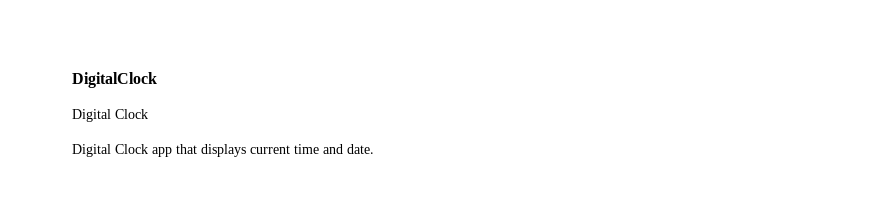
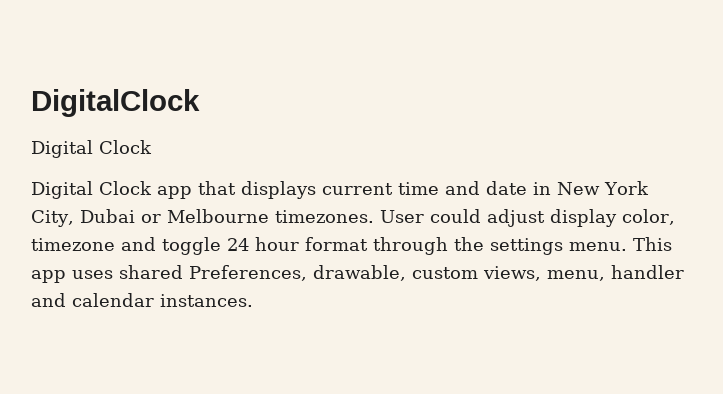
- Digital Clock app that displays current time and date.
+ Digital Clock app that displays current time and date in New York City, Dubai or Melbourne timezones. User could adjust display color, timezone and toggle 24 hour format through the settings menu. This app uses shared Preferences, drawable, custom views, menu, handler and calendar instances.

